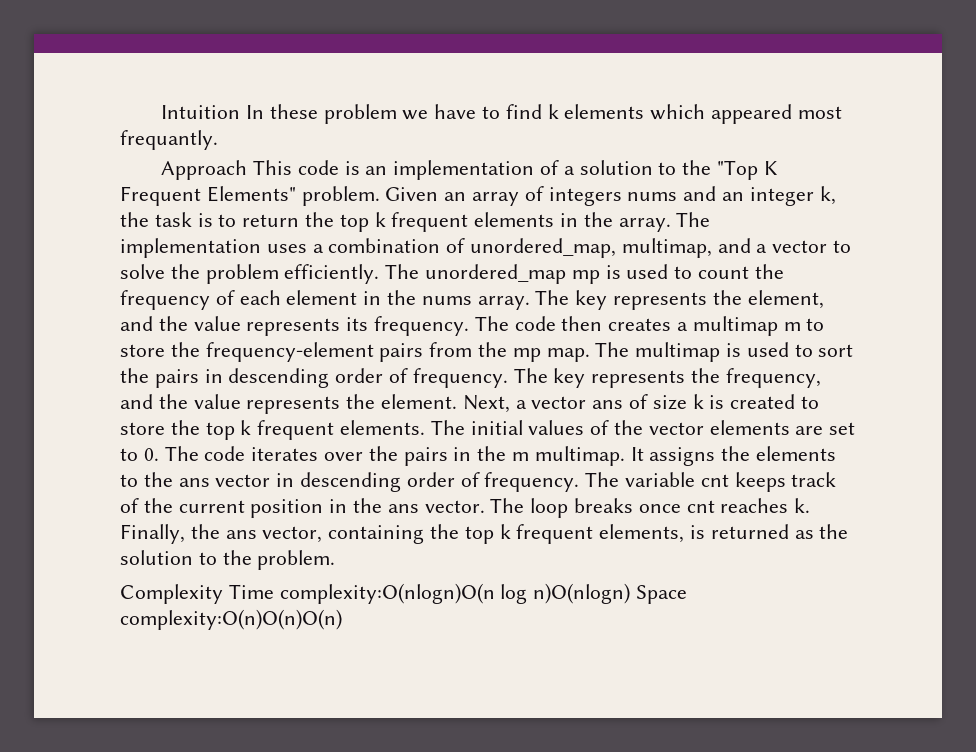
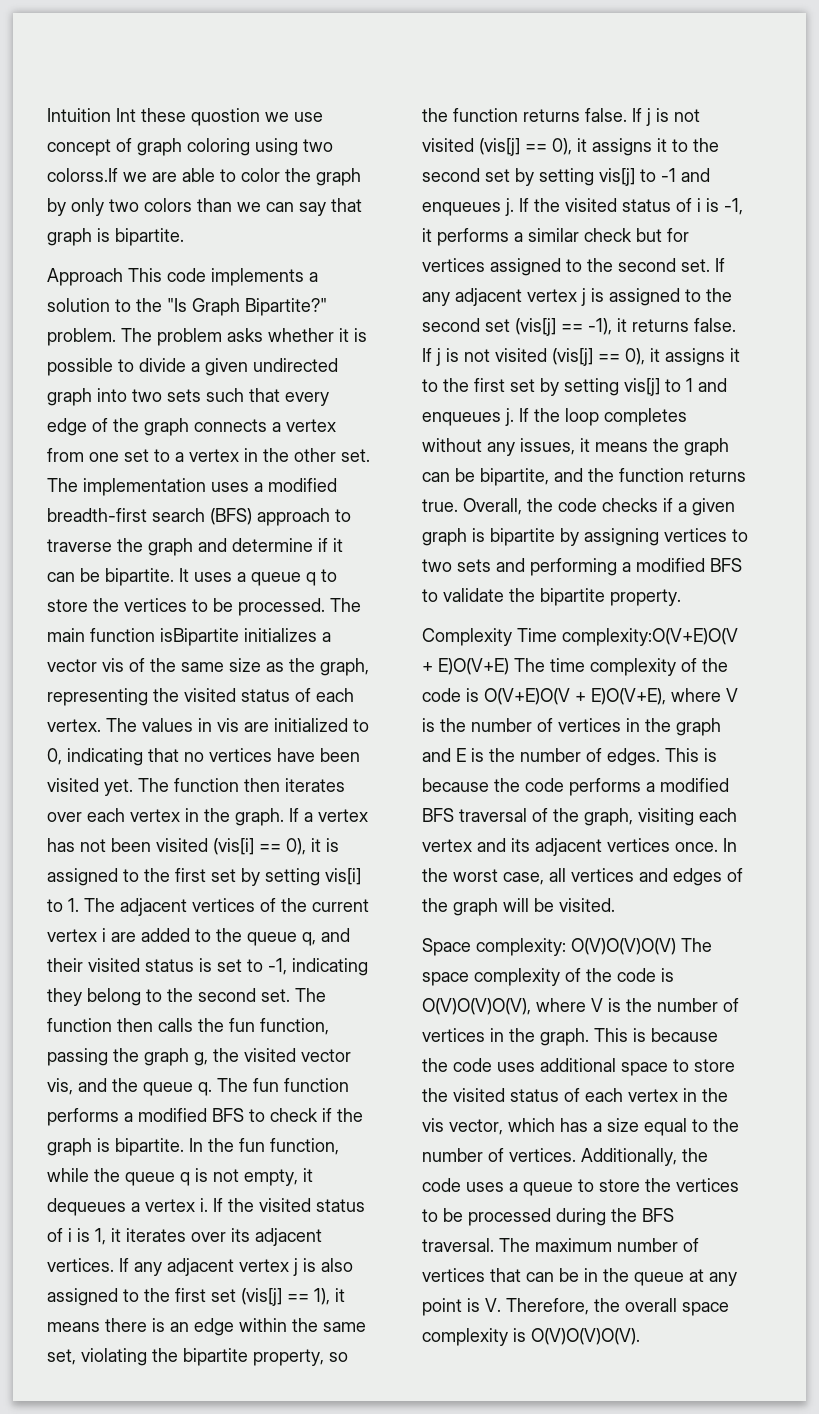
- Intuition In these problem we have to find k elements which appeared most frequantly.
- Approach This code is an implementation of a solution to the "Top K Frequent Elements" problem. Given an array of integers nums and an integer k, the task is to return the top k frequent elements in the array. The implementation uses a combination of unordered_map, multimap, and a vector to solve the problem efficiently. The unordered_map mp is used to count the frequency of each element in the nums array. The key represents the element, and the value represents its frequency. The code then creates a multimap m to store the frequency-element pairs from the mp map. The multimap is used to sort the pairs in descending order of frequency. The key represents the frequency, and the value represents the element. Next, a vector ans of size k is created to store the top k frequent elements. The initial values of the vector elements are set to 0. The code iterates over the pairs in the m multimap. It assigns the elements to the ans vector in descending order of frequency. The variable cnt keeps track of the current position in the ans vector. The loop breaks once cnt reaches k. Finally, the ans vector, containing the top k frequent elements, is returned as the solution to the problem.
- Complexity Time complexity:O(nlogn)O(n log n)O(nlogn) Space complexity:O(n)O(n)O(n)
+ Intuition Int these quostion we use concept of graph coloring using two colorss.If we are able to color the graph by only two colors than we can say that graph is bipartite.
+ Approach This code implements a solution to the "Is Graph Bipartite?" problem. The problem asks whether it is possible to divide a given undirected graph into two sets such that every edge of the graph connects a vertex from one set to a vertex in the other set. The implementation uses a modified breadth-first search (BFS) approach to traverse the graph and determine if it can be bipartite. It uses a queue q to store the vertices to be processed. The main function isBipartite initializes a vector vis of the same size as the graph, representing the visited status of each vertex. The values in vis are initialized to 0, indicating that no vertices have been visited yet. The function then iterates over each vertex in the graph. If a vertex has not been visited (vis[i] == 0), it is assigned to the first set by setting vis[i] to 1. The adjacent vertices of the current vertex i are added to the queue q, and their visited status is set to -1, indicating they belong to the second set. The function then calls the fun function, passing the graph g, the visited vector vis, and the queue q. The fun function performs a modified BFS to check if the graph is bipartite. In the fun function, while the queue q is not empty, it dequeues a vertex i. If the visited status of i is 1, it iterates over its adjacent vertices. If any adjacent vertex j is also assigned to the first set (vis[j] == 1), it means there is an edge within the same set, violating the bipartite property, so the function returns false. If j is not visited (vis[j] == 0), it assigns it to the second set by setting vis[j] to -1 and enqueues j. If the visited status of i is -1, it performs a similar check but for vertices assigned to the second set. If any adjacent vertex j is assigned to the second set (vis[j] == -1), it returns false. If j is not visited (vis[j] == 0), it assigns it to the first set by setting vis[j] to 1 and enqueues j. If the loop completes without any issues, it means the graph can be bipartite, and the function returns true. Overall, the code checks if a given graph is bipartite by assigning vertices to two sets and performing a modified BFS to validate the bipartite property.
+ Complexity Time complexity:O(V+E)O(V + E)O(V+E) The time complexity of the code is O(V+E)O(V + E)O(V+E), where V is the number of vertices in the graph and E is the number of edges. This is because the code performs a modified BFS traversal of the graph, visiting each vertex and its adjacent vertices once. In the worst case, all vertices and edges of the graph will be visited.
+ Space complexity: O(V)O(V)O(V) The space complexity of the code is O(V)O(V)O(V), where V is the number of vertices in the graph. This is because the code uses additional space to store the visited status of each vertex in the vis vector, which has a size equal to the number of vertices. Additionally, the code uses a queue to store the vertices to be processed during the BFS traversal. The maximum number of vertices that can be in the queue at any point is V. Therefore, the overall space complexity is O(V)O(V)O(V).

